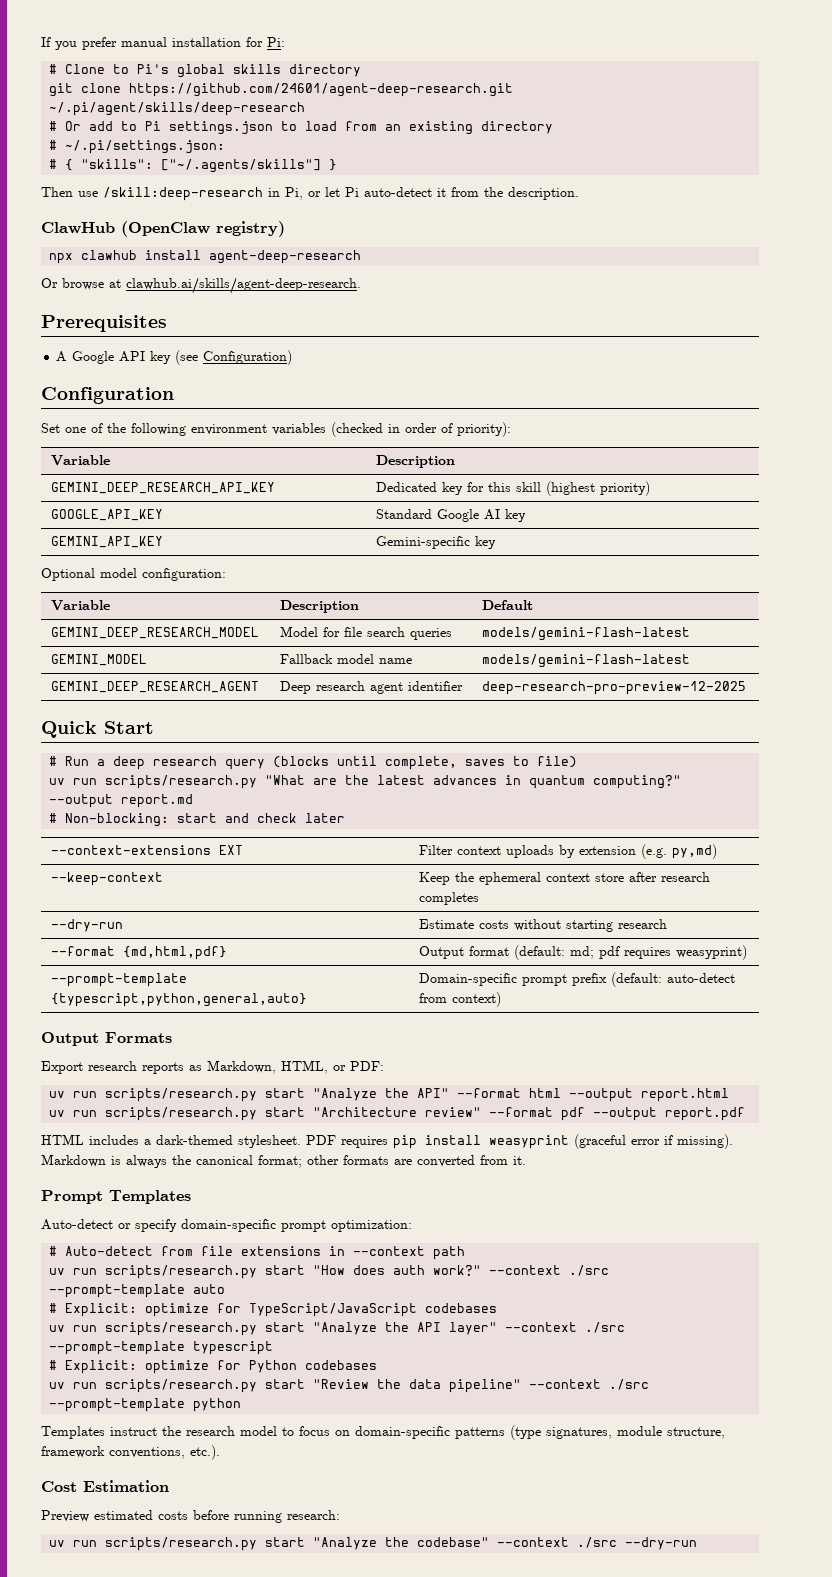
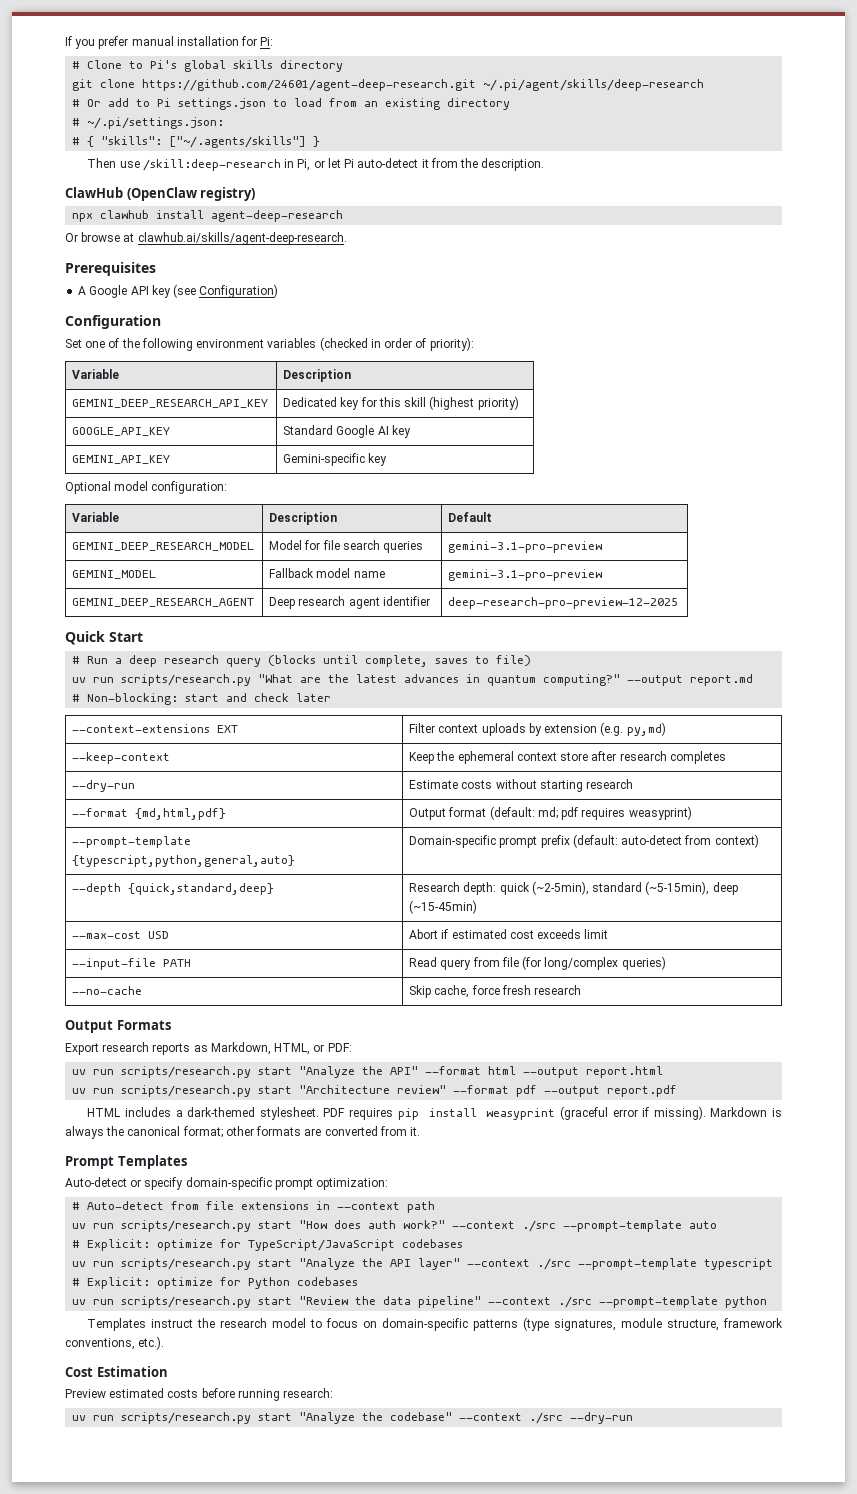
- GEMINI_DEEP_RESEARCH_MODEL | Model for file search queries | models/gemini-flash-latest
+ GEMINI_DEEP_RESEARCH_MODEL | Model for file search queries | gemini-3.1-pro-preview
- GEMINI_MODEL | Fallback model name | models/gemini-flash-latest
+ GEMINI_MODEL | Fallback model name | gemini-3.1-pro-preview
+ --depth {quick,standard,deep} | Research depth: quick (~2-5min), standard (~5-15min), deep (~15-45min)
+ --max-cost USD | Abort if estimated cost exceeds limit
+ --input-file PATH | Read query from file (for long/complex queries)
+ --no-cache | Skip cache, force fresh research

